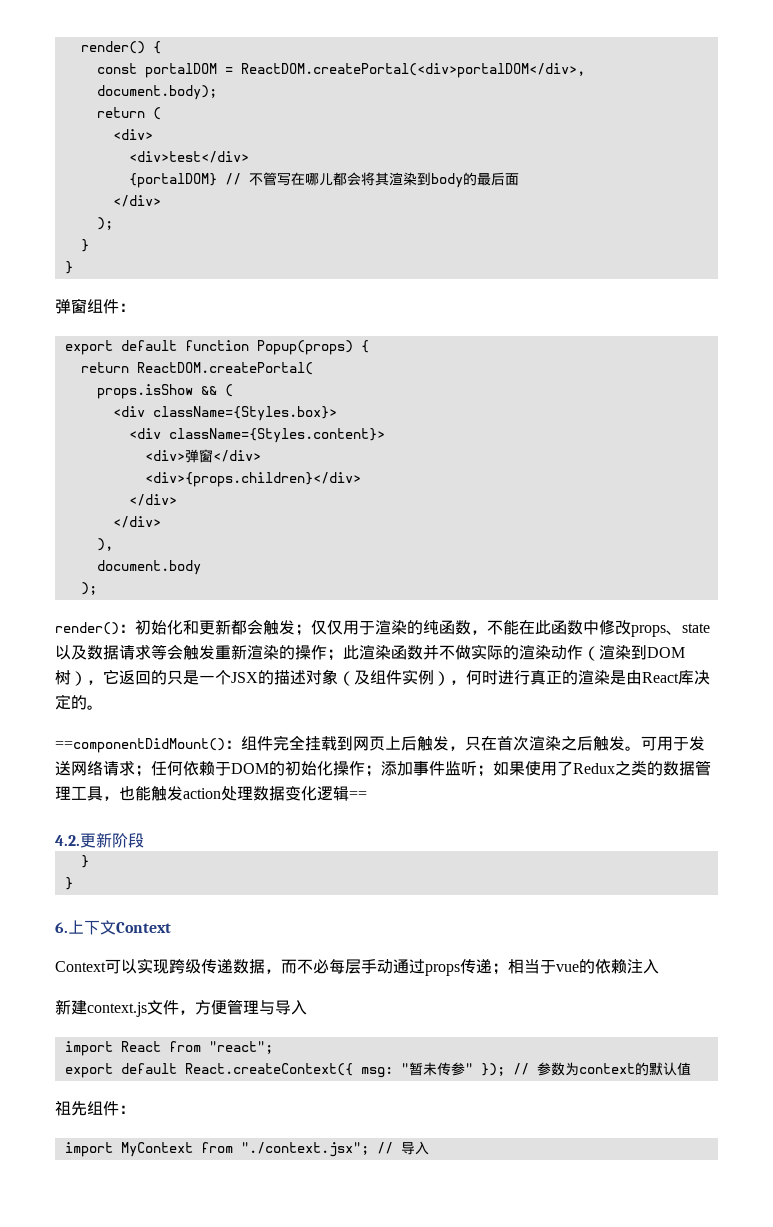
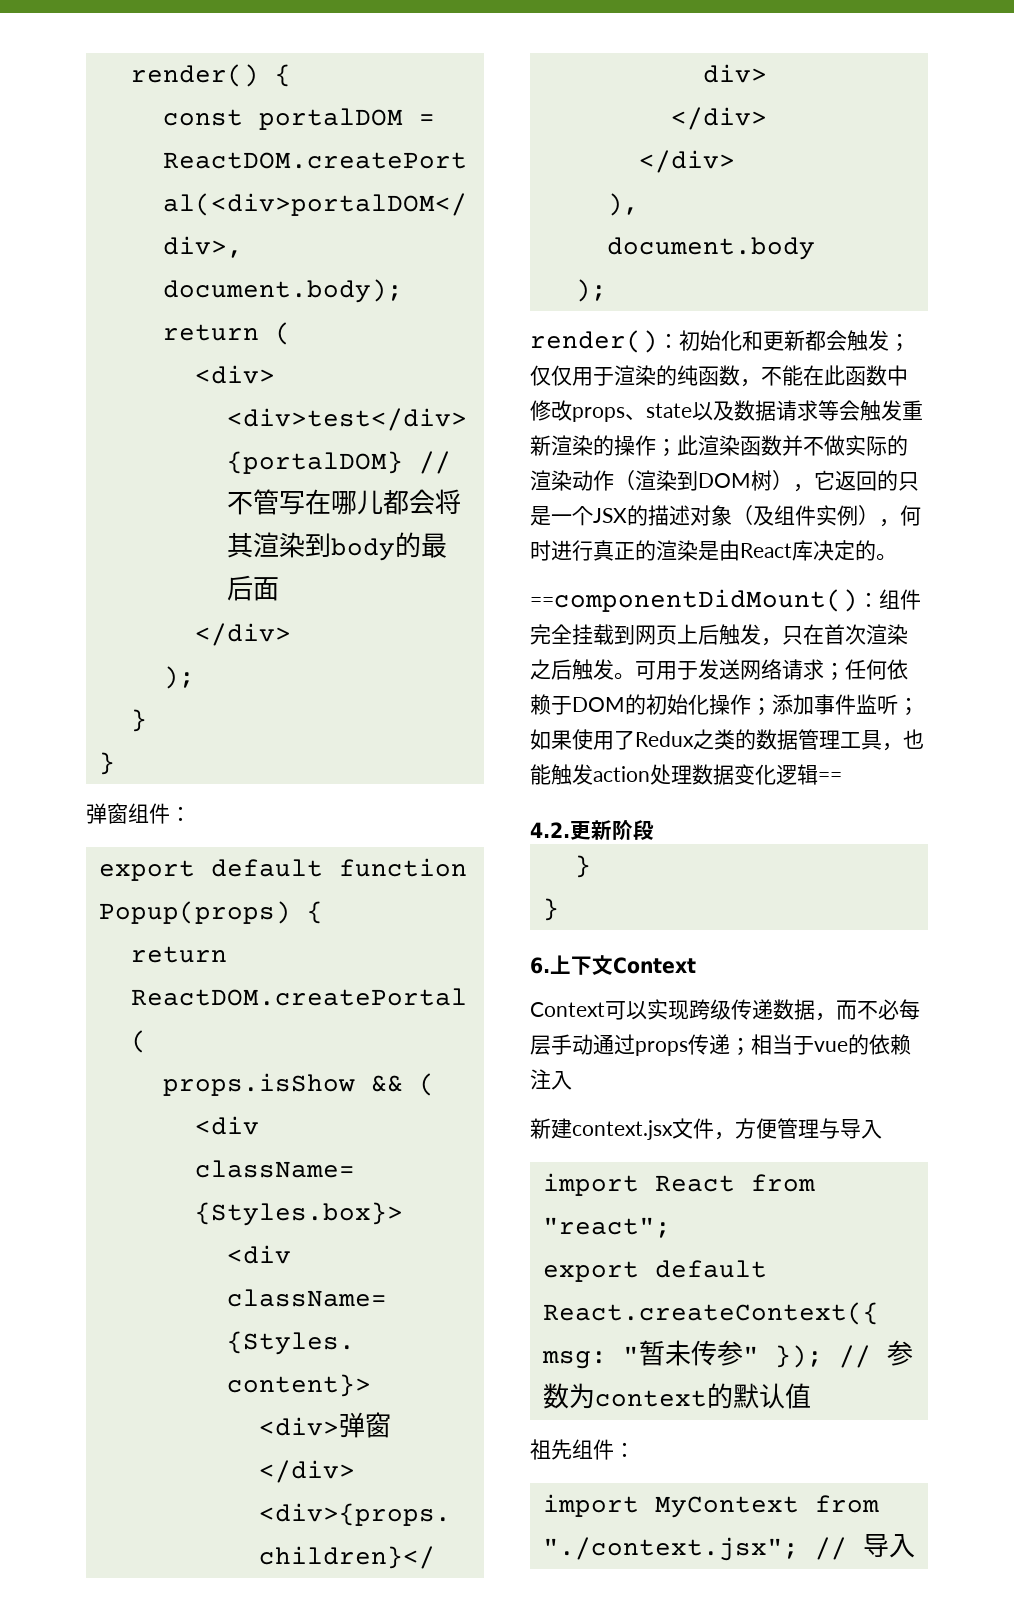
- 新建context.js文件，方便管理与导入
+ 新建context.jsx文件，方便管理与导入

